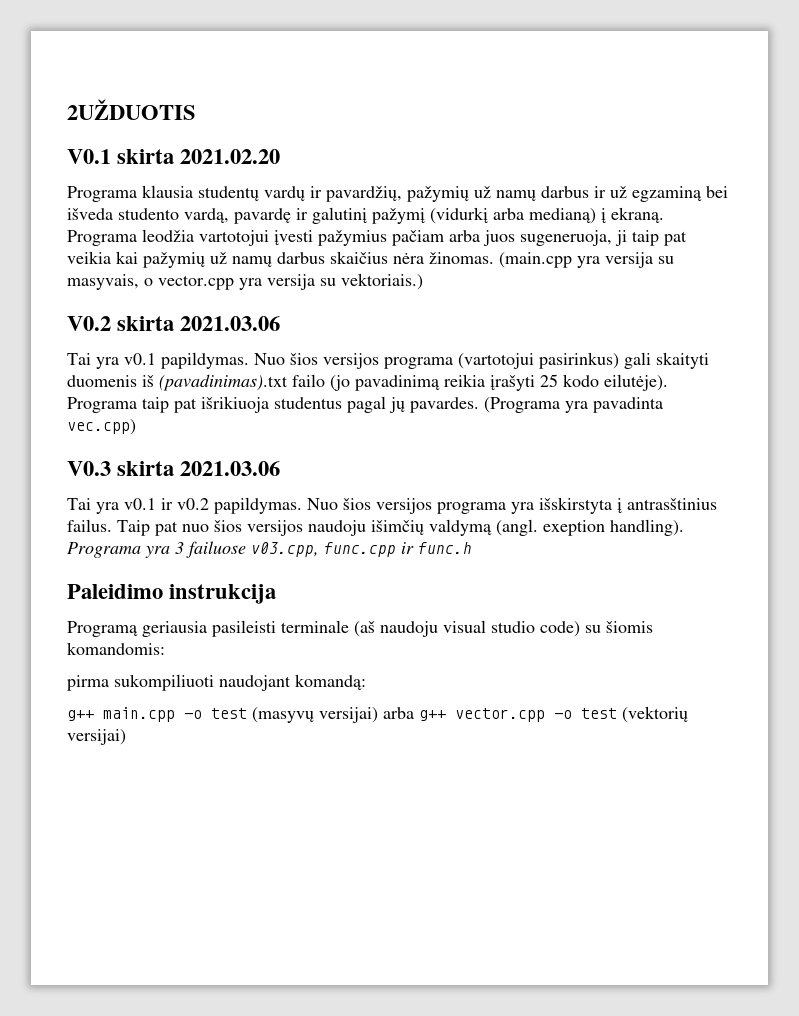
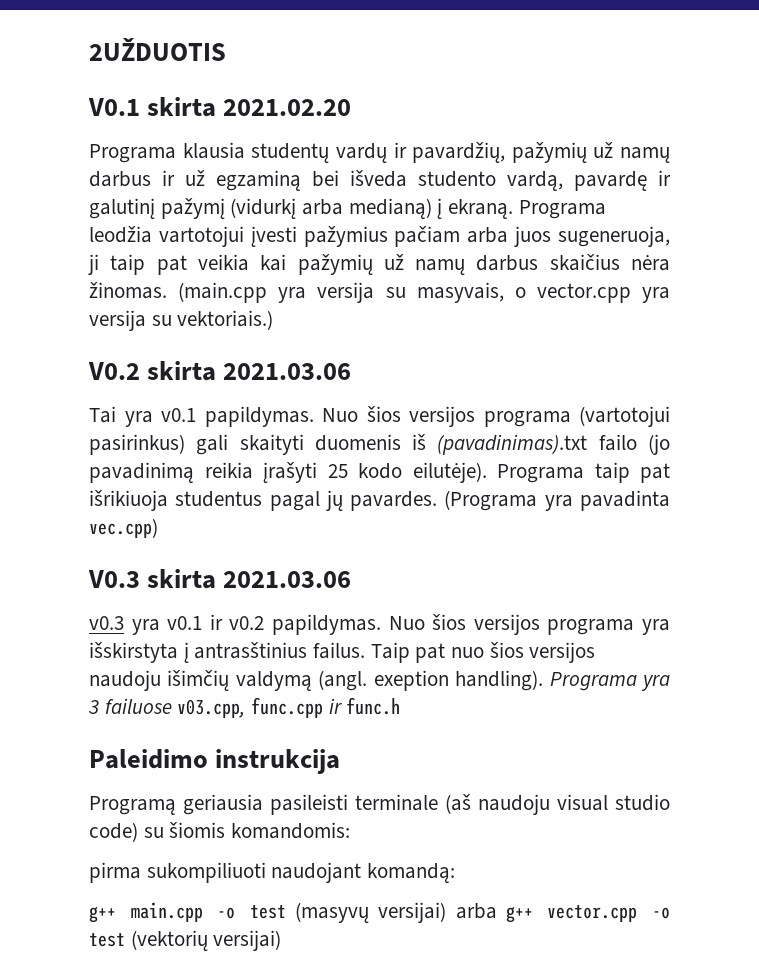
- Tai yra v0.1 ir v0.2 papildymas.
+ v0.3 yra v0.1 ir v0.2 papildymas.

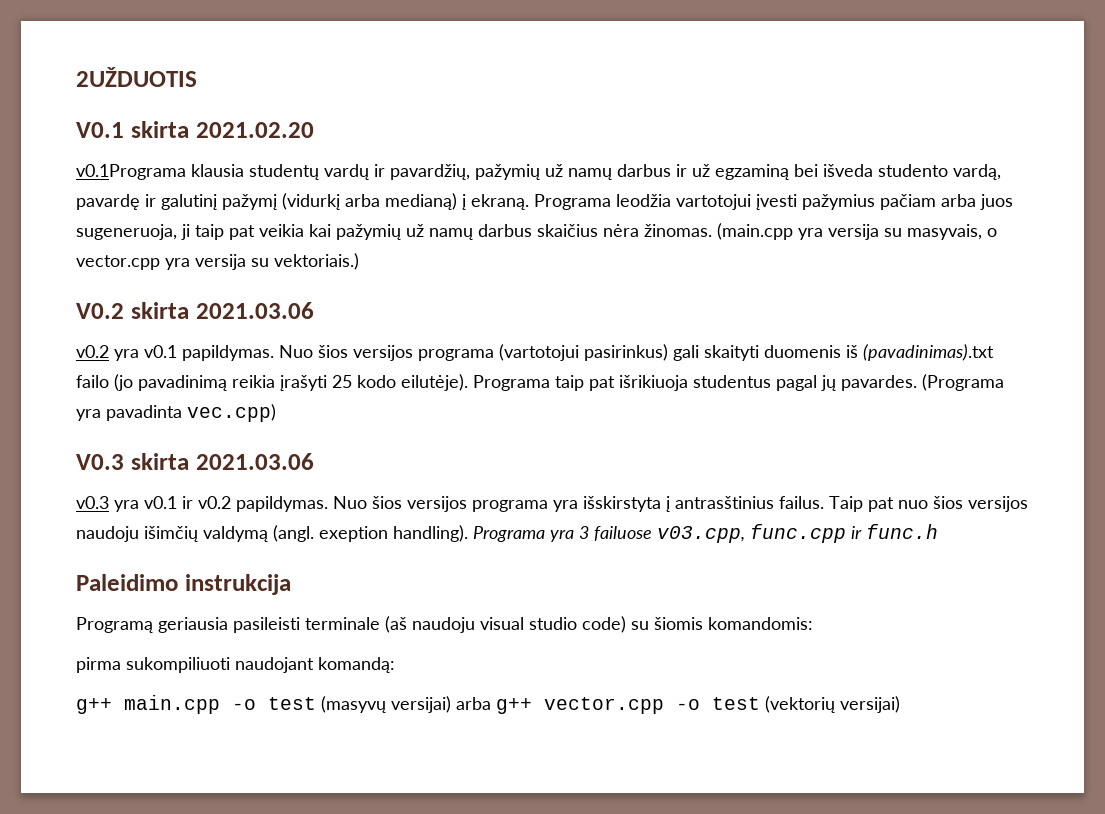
- Programa klausia studentų vardų ir pavardžių, pažymių už namų darbus ir už egzaminą bei išveda studento vardą, pavardę ir galutinį pažymį (vidurkį arba medianą) į ekraną.
+ v0.1Programa klausia studentų vardų ir pavardžių, pažymių už namų darbus ir už egzaminą bei išveda studento vardą, pavardę ir galutinį pažymį (vidurkį arba medianą) į ekraną.
- Tai yra v0.1 papildymas.
+ v0.2 yra v0.1 papildymas.

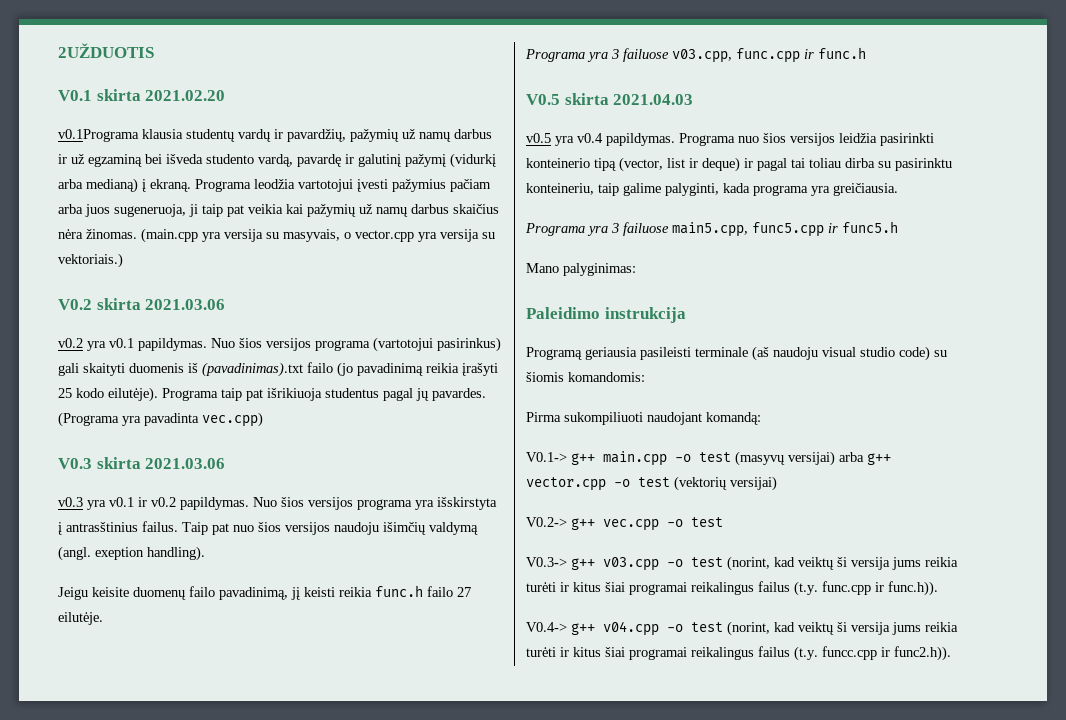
- Taip pat nuo šios versijos naudoju išimčių valdymą (angl. exeption handling). Programa yra 3 failuose v03.cpp, func.cpp ir func.h
+ Taip pat nuo šios versijos naudoju išimčių valdymą (angl. exeption handling).
+ Jeigu keisite duomenų failo pavadinimą, jį keisti reikia func.h failo 27 eilutėje.
+ Programa yra 3 failuose v03.cpp, func.cpp ir func.h
+ V0.5 skirta 2021.04.03
+ v0.5 yra v0.4 papildymas. Programa nuo šios versijos leidžia pasirinkti konteinerio tipą (vector, list ir deque) ir pagal tai toliau dirba su pasirinktu konteineriu, taip galime palyginti, kada programa yra greičiausia.
+ Programa yra 3 failuose main5.cpp, func5.cpp ir func5.h
+ Mano palyginimas:
- pirma sukompiliuoti naudojant komandą:
+ Pirma sukompiliuoti naudojant komandą:
- g++ main.cpp -o test (masyvų versijai) arba g++ vector.cpp -o test (vektorių versijai)
+ V0.1-> g++ main.cpp -o test (masyvų versijai) arba g++ vector.cpp -o test (vektorių versijai)
+ V0.2-> g++ vec.cpp -o test
+ V0.3-> g++ v03.cpp -o test (norint, kad veiktų ši versija jums reikia turėti ir kitus šiai programai reikalingus failus (t.y. func.cpp ir func.h)).
+ V0.4-> g++ v04.cpp -o test (norint, kad veiktų ši versija jums reikia turėti ir kitus šiai programai reikalingus failus (t.y. funcc.cpp ir func2.h)).

